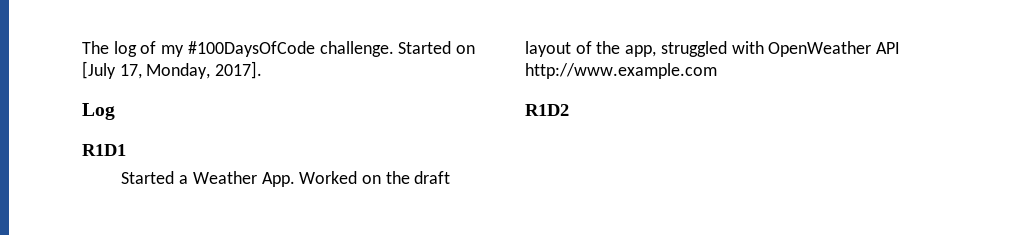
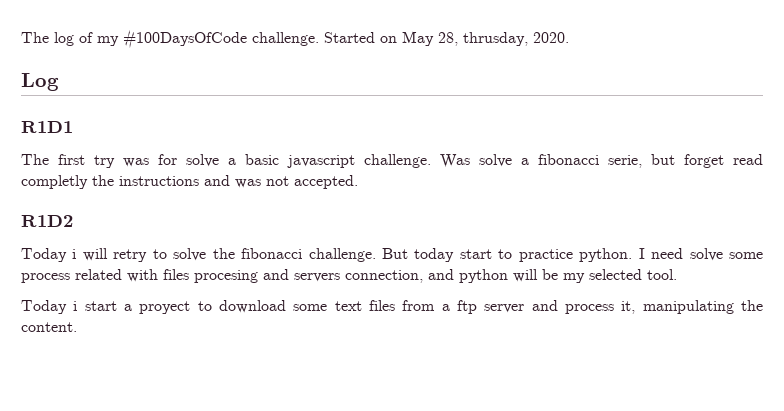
- Started on [July 17, Monday, 2017].
+ Started on May 28, thrusday, 2020.
  Log
  R1D1
- Started a Weather App. Worked on the draft layout of the app, struggled with OpenWeather API http://www.example.com
+ The first try was for solve a basic javascript challenge. Was solve a fibonacci serie, but forget read completly the instructions and was not accepted.
  R1D2
+ Today i will retry to solve the fibonacci challenge. But today start to practice python. I need solve some process related with files procesing and servers connection, and python will be my selected tool.
+ Today i start a proyect to download some text files from a ftp server and process it, manipulating the content.

